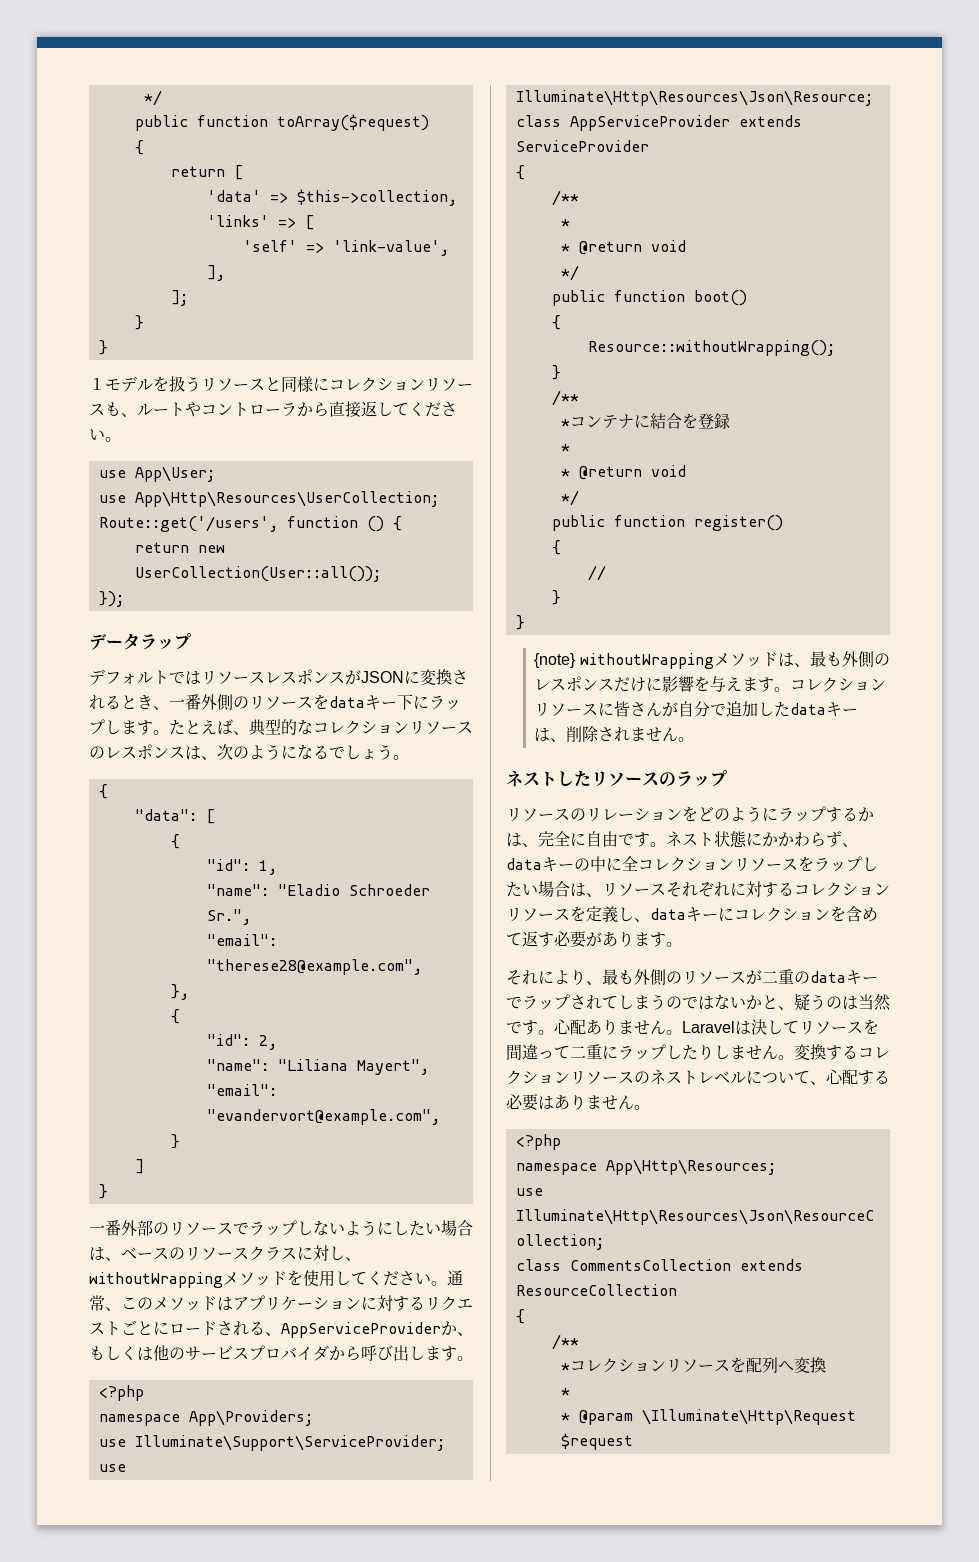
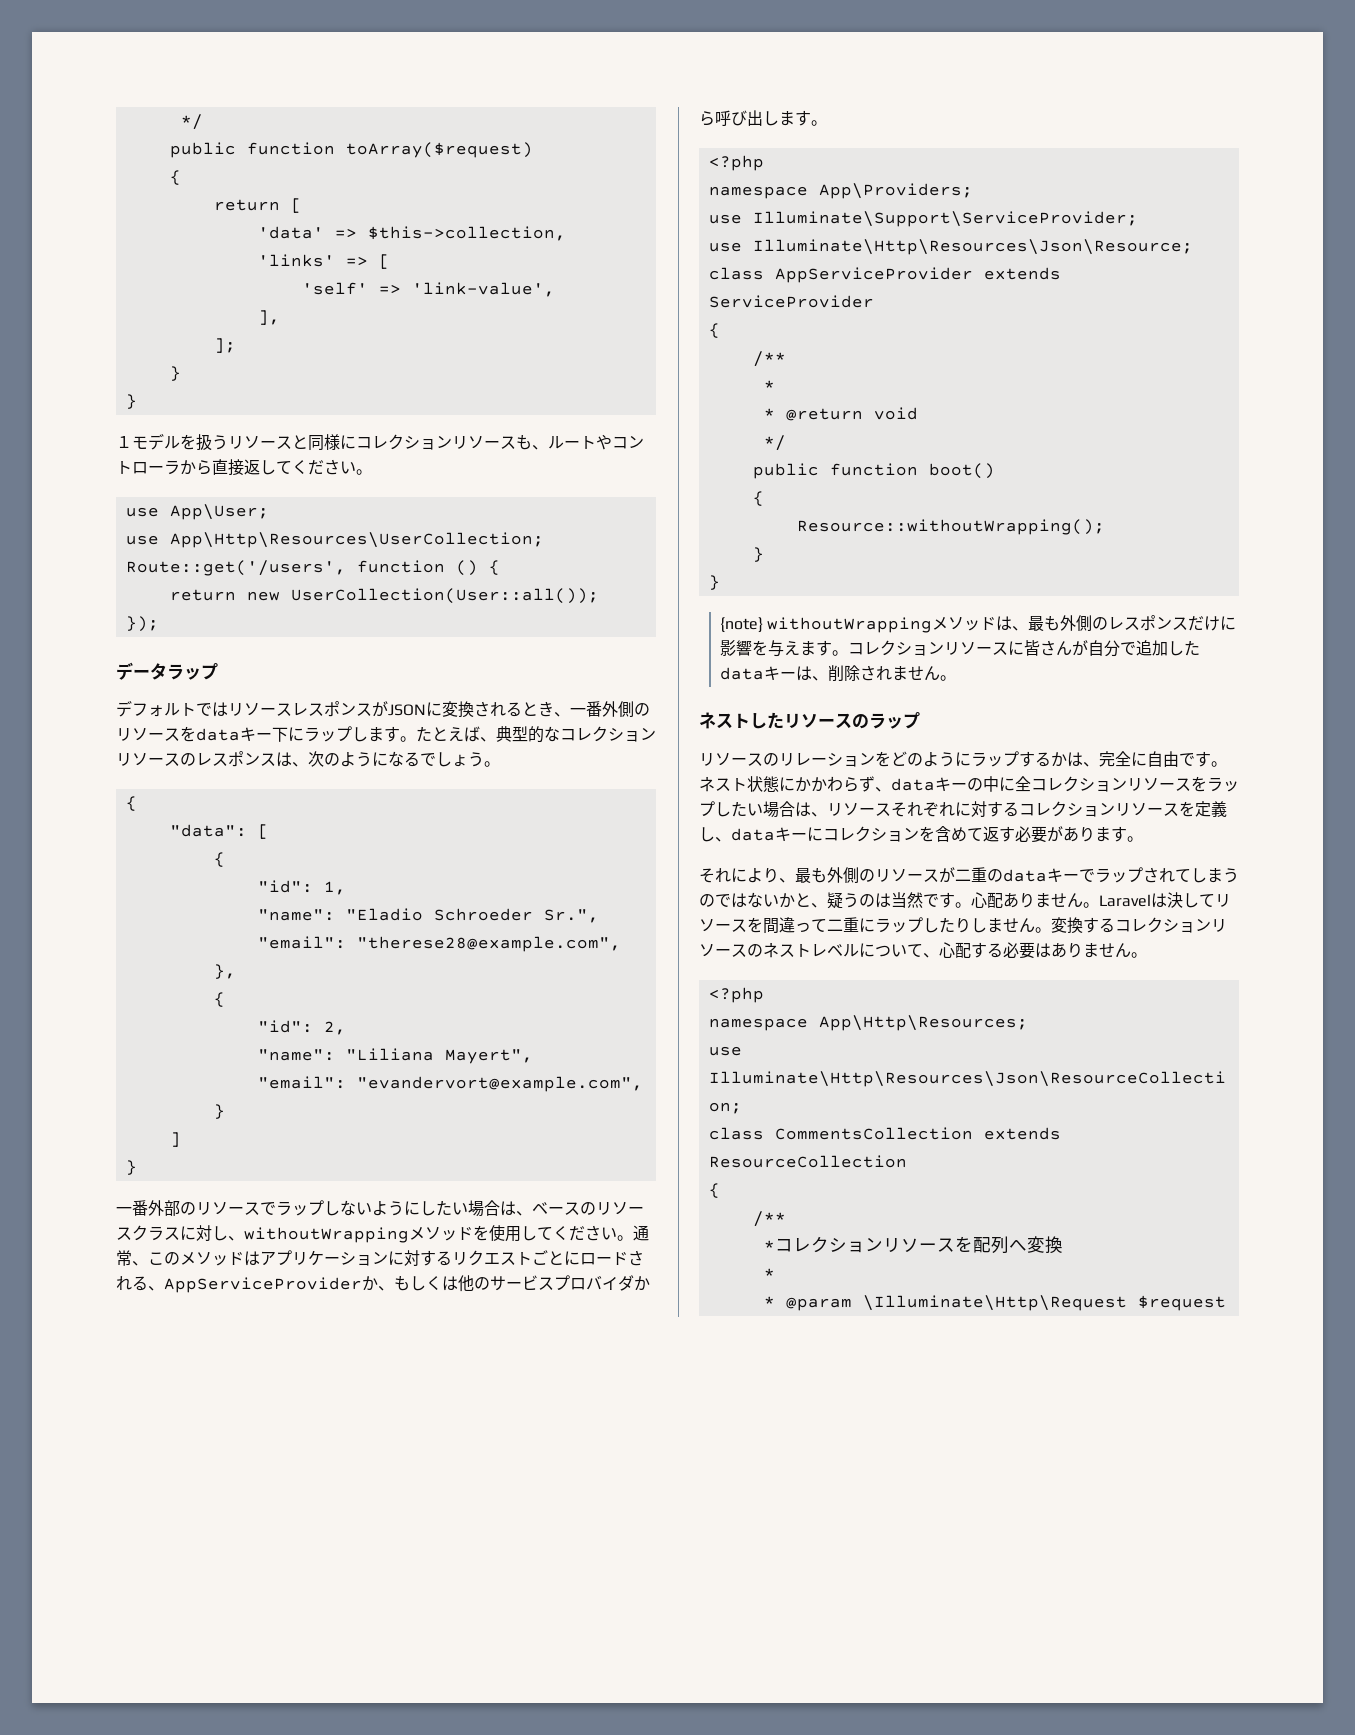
  Resource::withoutWrapping();
- }
- /**
- *コンテナに結合を登録
- *
- * @return void
- */
- public function register()
- {
- //

